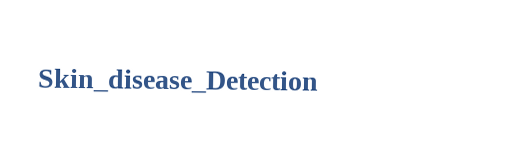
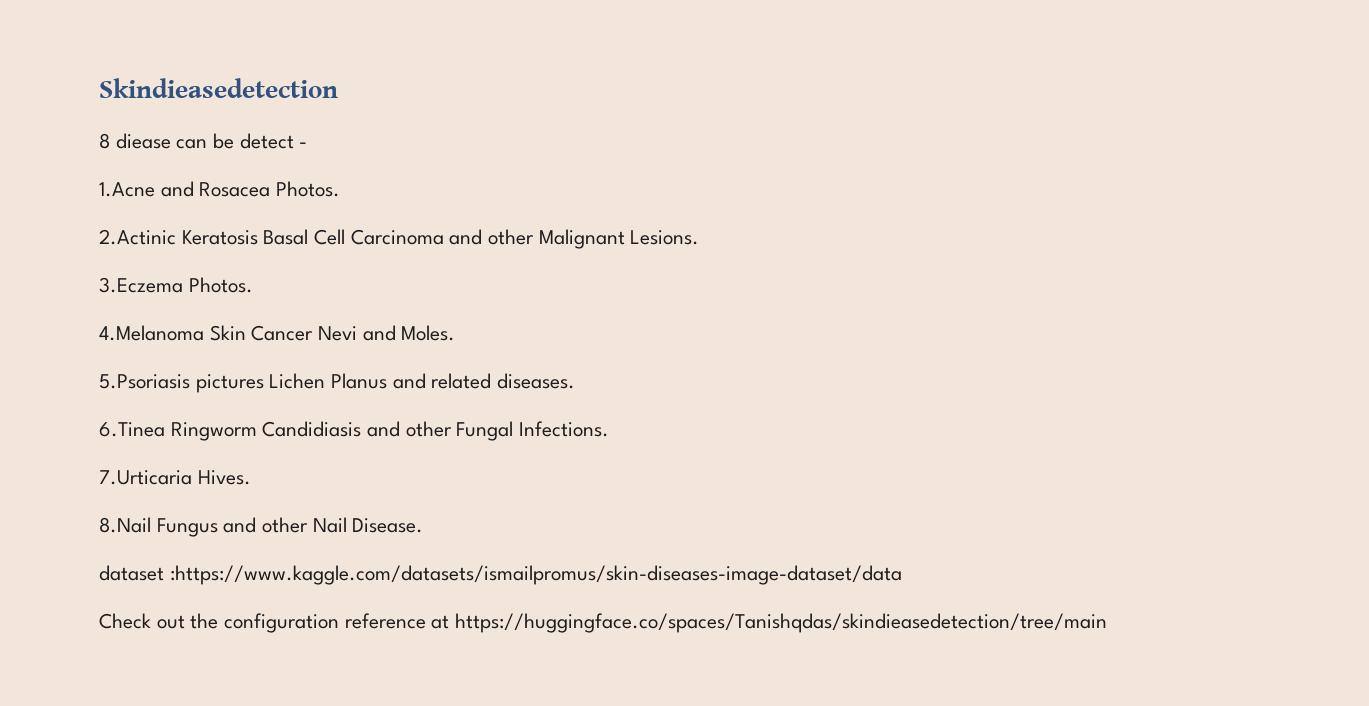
- Skin_disease_Detection
+ Skindieasedetection
+ 8 diease can be detect -
+ 1.Acne and Rosacea Photos.
+ 2.Actinic Keratosis Basal Cell Carcinoma and other Malignant Lesions.
+ 3.Eczema Photos.
+ 4.Melanoma Skin Cancer Nevi and Moles.
+ 5.Psoriasis pictures Lichen Planus and related diseases.
+ 6.Tinea Ringworm Candidiasis and other Fungal Infections.
+ 7.Urticaria Hives.
+ 8.Nail Fungus and other Nail Disease.
+ dataset :https://www.kaggle.com/datasets/ismailpromus/skin-diseases-image-dataset/data
+ Check out the configuration reference at https://huggingface.co/spaces/Tanishqdas/skindieasedetection/tree/main

